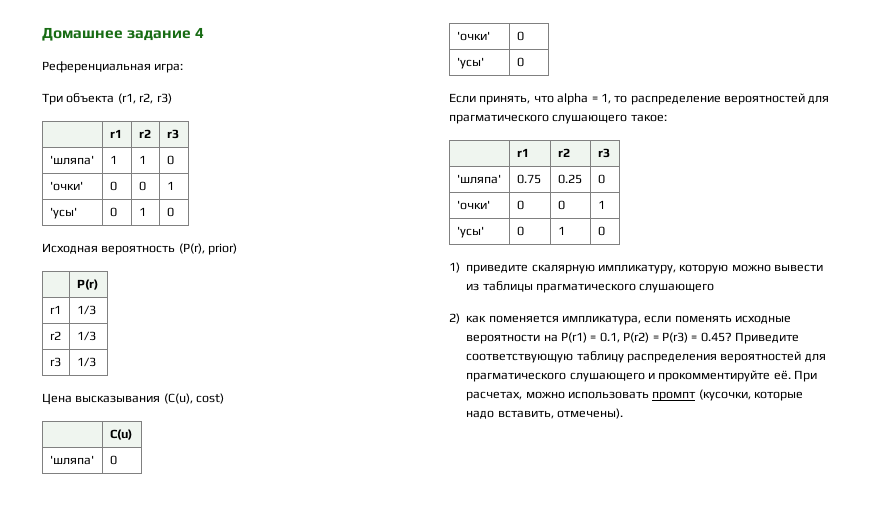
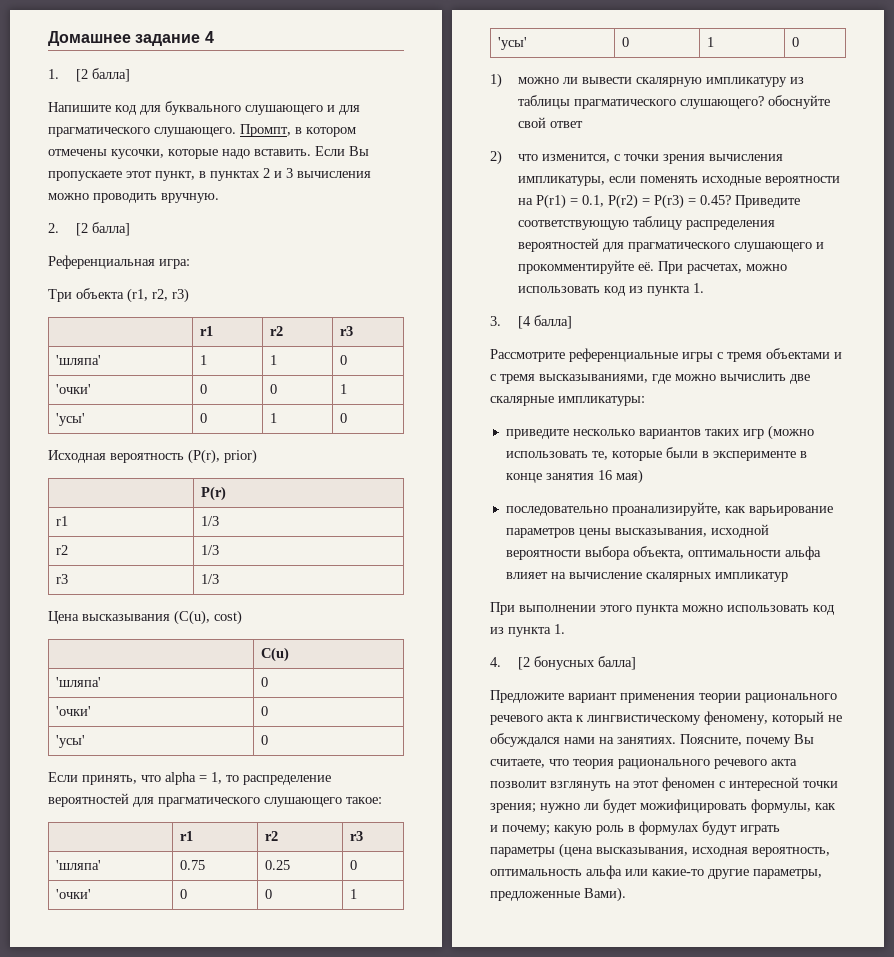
+ 1. [2 балла]
+ Напишите код для буквального слушающего и для прагматического слушающего. Промпт, в котором отмечены кусочки, которые надо вставить. Если Вы пропускаете этот пункт, в пунктах 2 и 3 вычисления можно проводить вручную.
+ 2. [2 балла]
- 1) приведите скалярную импликатуру, которую можно вывести из таблицы прагматического слушающего
- 2) как поменяется импликатура, если поменять исходные вероятности на P(r1) = 0.1, P(r2) = P(r3) = 0.45?
+ 1) можно ли вывести скалярную импликатуру из таблицы прагматического слушающего? обоснуйте свой ответ
+ 2) что изменится, с точки зрения вычисления импликатуры, если поменять исходные вероятности на P(r1) = 0.1, P(r2) = P(r3) = 0.45?
- При расчетах, можно использовать промпт (кусочки, которые надо вставить, отмечены).
+ При расчетах, можно использовать код из пункта 1.
+ 3. [4 балла]
+ Рассмотрите референциальные игры с тремя объектами и с тремя высказываниями, где можно вычислить две скалярные импликатуры:
+ приведите несколько вариантов таких игр (можно использовать те, которые были в эксперименте в конце занятия 16 мая)
+ последовательно проанализируйте, как варьирование параметров цены высказывания, исходной вероятности выбора объекта, оптимальности альфа влияет на вычисление скалярных импликатур
+ При выполнении этого пункта можно использовать код из пункта 1.
+ 4. [2 бонусных балла]
+ Предложите вариант применения теории рационального речевого акта к лингвистическому феномену, который не обсуждался нами на занятиях. Поясните, почему Вы считаете, что теория рационального речевого акта позволит взглянуть на этот феномен с интересной точки зрения; нужно ли будет можифицировать формулы, как и почему; какую роль в формулах будут играть параметры (цена высказывания, исходная вероятность, оптимальность альфа или какие-то другие параметры, предложенные Вами).

